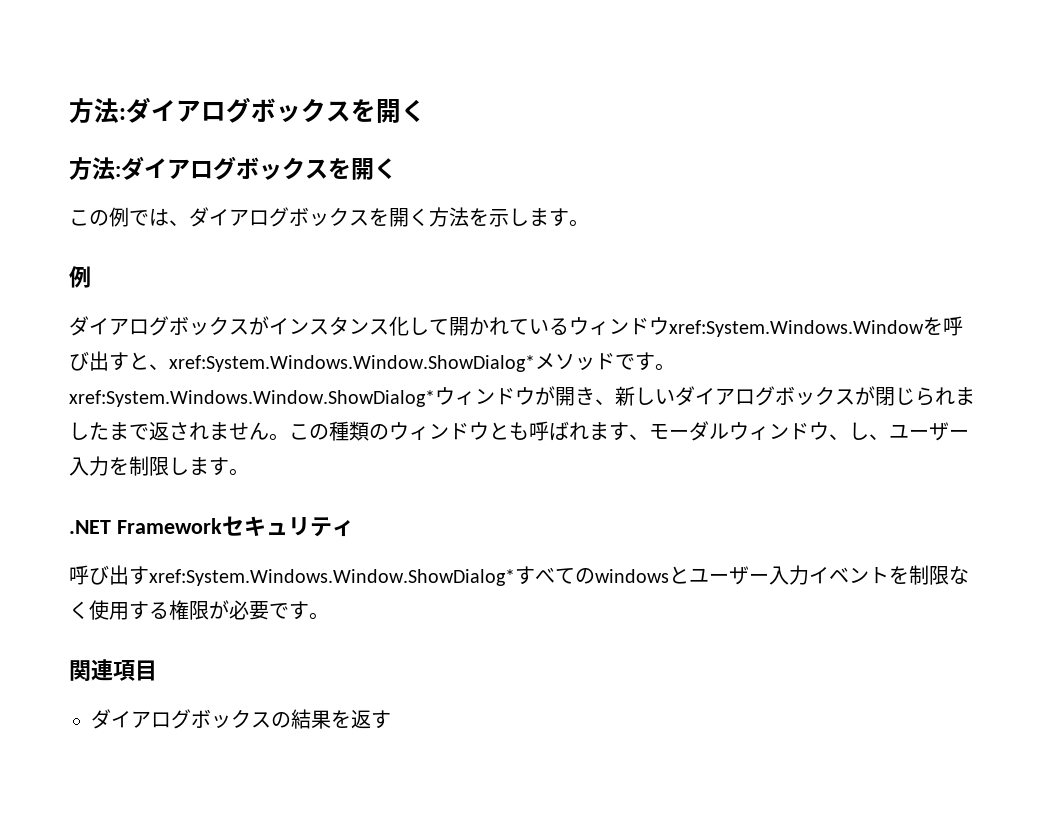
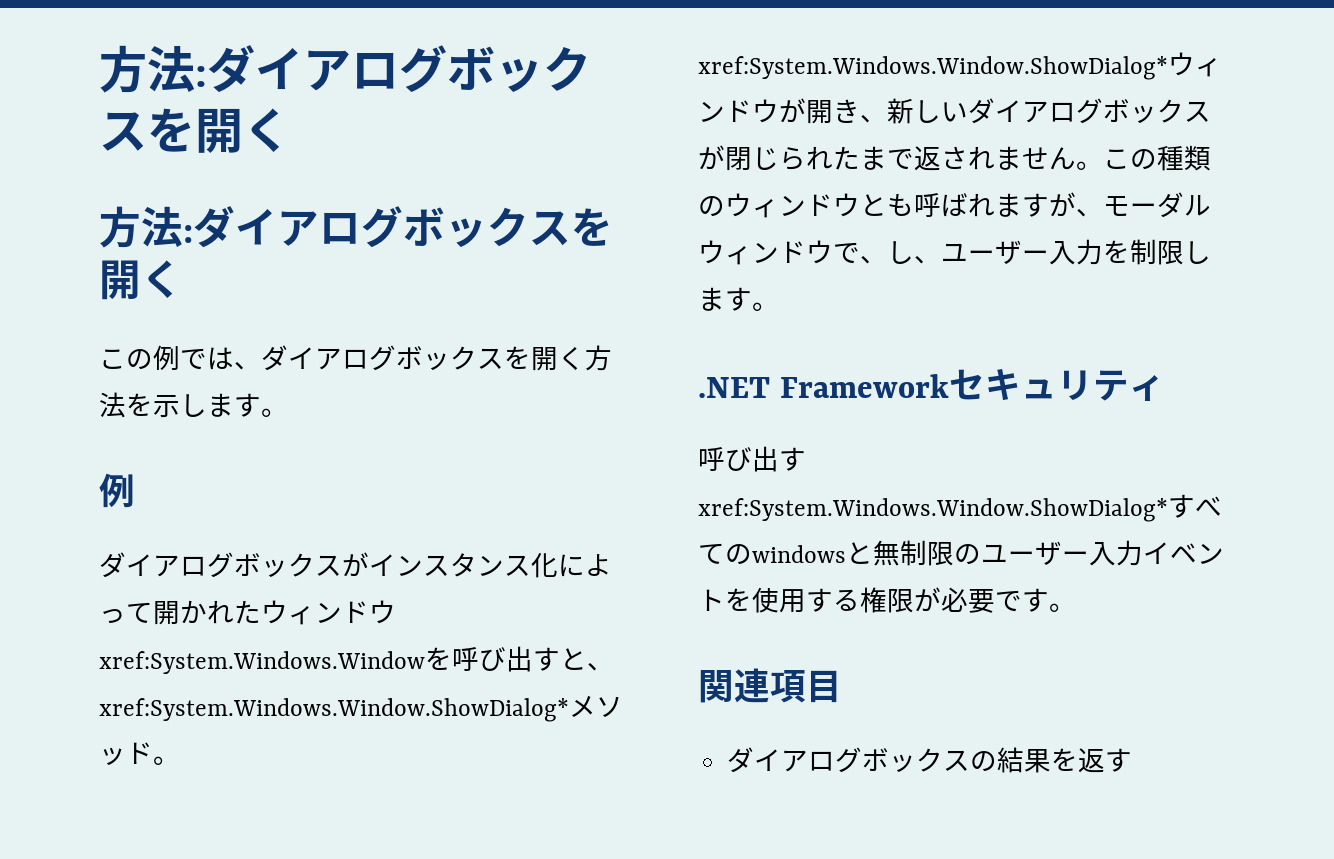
- ダイアログボックスがインスタンス化して開かれているウィンドウxref:System.Windows.Windowを呼び出すと、xref:System.Windows.Window.ShowDialog*メソッドです。xref:System.Windows.Window.ShowDialog*ウィンドウが開き、新しいダイアログボックスが閉じられましたまで返されません。
+ ダイアログボックスがインスタンス化によって開かれたウィンドウxref:System.Windows.Windowを呼び出すと、xref:System.Windows.Window.ShowDialog*メソッド。xref:System.Windows.Window.ShowDialog*ウィンドウが開き、新しいダイアログボックスが閉じられたまで返されません。
- この種類のウィンドウとも呼ばれます、モーダルウィンドウ、し、ユーザー入力を制限します。
+ この種類のウィンドウとも呼ばれますが、モーダルウィンドウで、し、ユーザー入力を制限します。
- 呼び出すxref:System.Windows.Window.ShowDialog*すべてのwindowsとユーザー入力イベントを制限なく使用する権限が必要です。
+ 呼び出すxref:System.Windows.Window.ShowDialog*すべてのwindowsと無制限のユーザー入力イベントを使用する権限が必要です。

